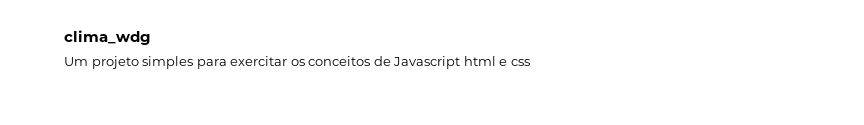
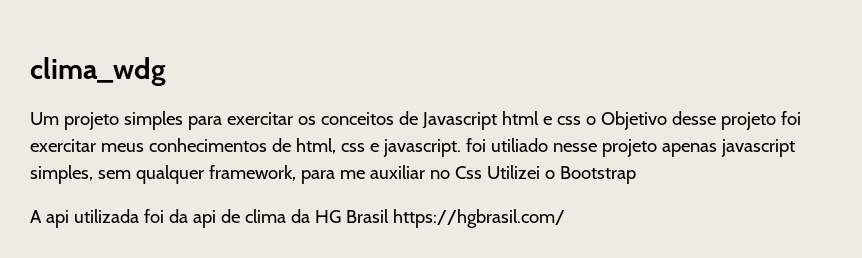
- Um projeto simples para exercitar os conceitos de Javascript html e css
+ Um projeto simples para exercitar os conceitos de Javascript html e css o Objetivo desse projeto foi exercitar meus conhecimentos de html, css e javascript. foi utiliado nesse projeto apenas javascript simples, sem qualquer framework, para me auxiliar no Css Utilizei o Bootstrap
+ A api utilizada foi da api de clima da HG Brasil https://hgbrasil.com/

